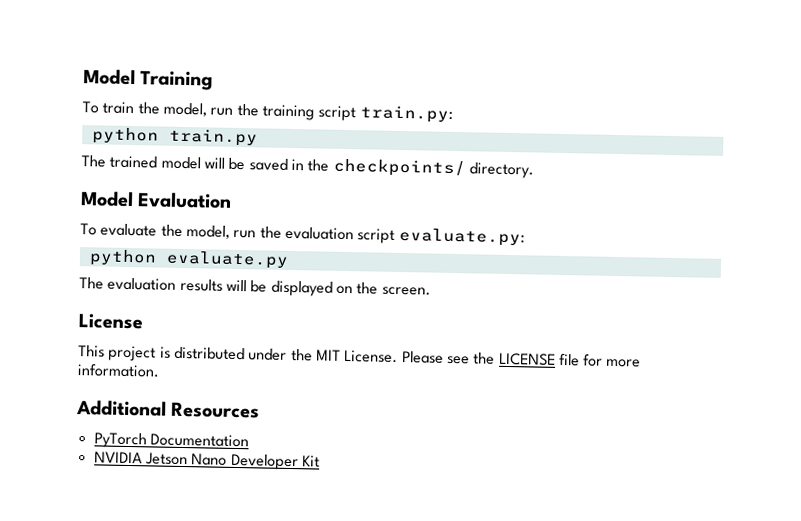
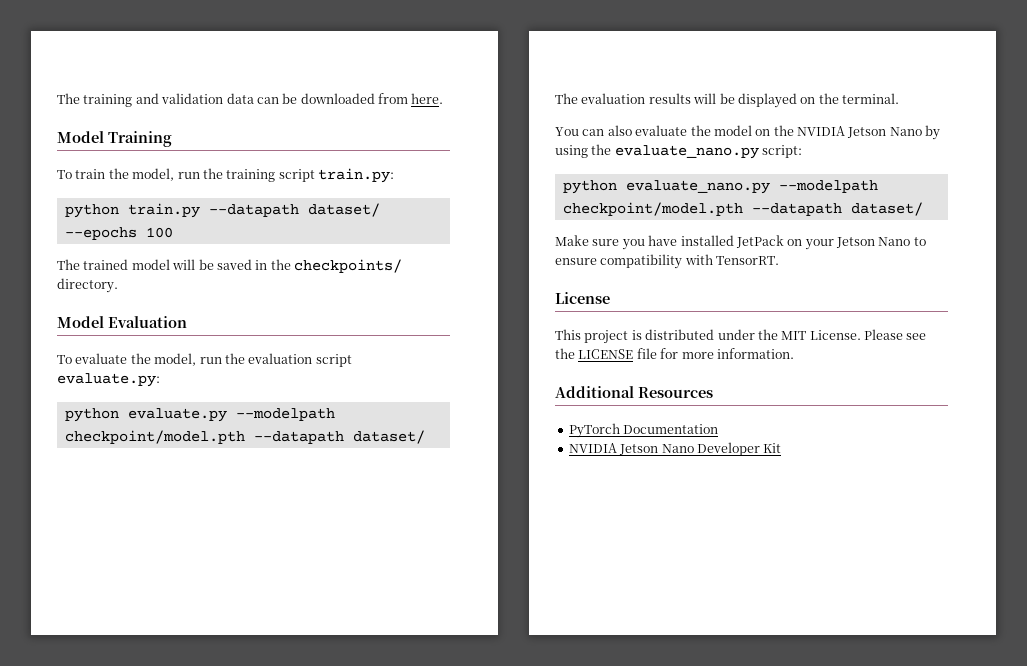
+ The training and validation data can be downloaded from here.
- python train.py
+ python train.py --datapath dataset/ --epochs 100
- python evaluate.py
+ python evaluate.py --modelpath checkpoint/model.pth --datapath dataset/
- The evaluation results will be displayed on the screen.
+ The evaluation results will be displayed on the terminal.
+ You can also evaluate the model on the NVIDIA Jetson Nano by using the evaluate_nano.py script:
+ python evaluate_nano.py --modelpath checkpoint/model.pth --datapath dataset/
+ Make sure you have installed JetPack on your Jetson Nano to ensure compatibility with TensorRT.

